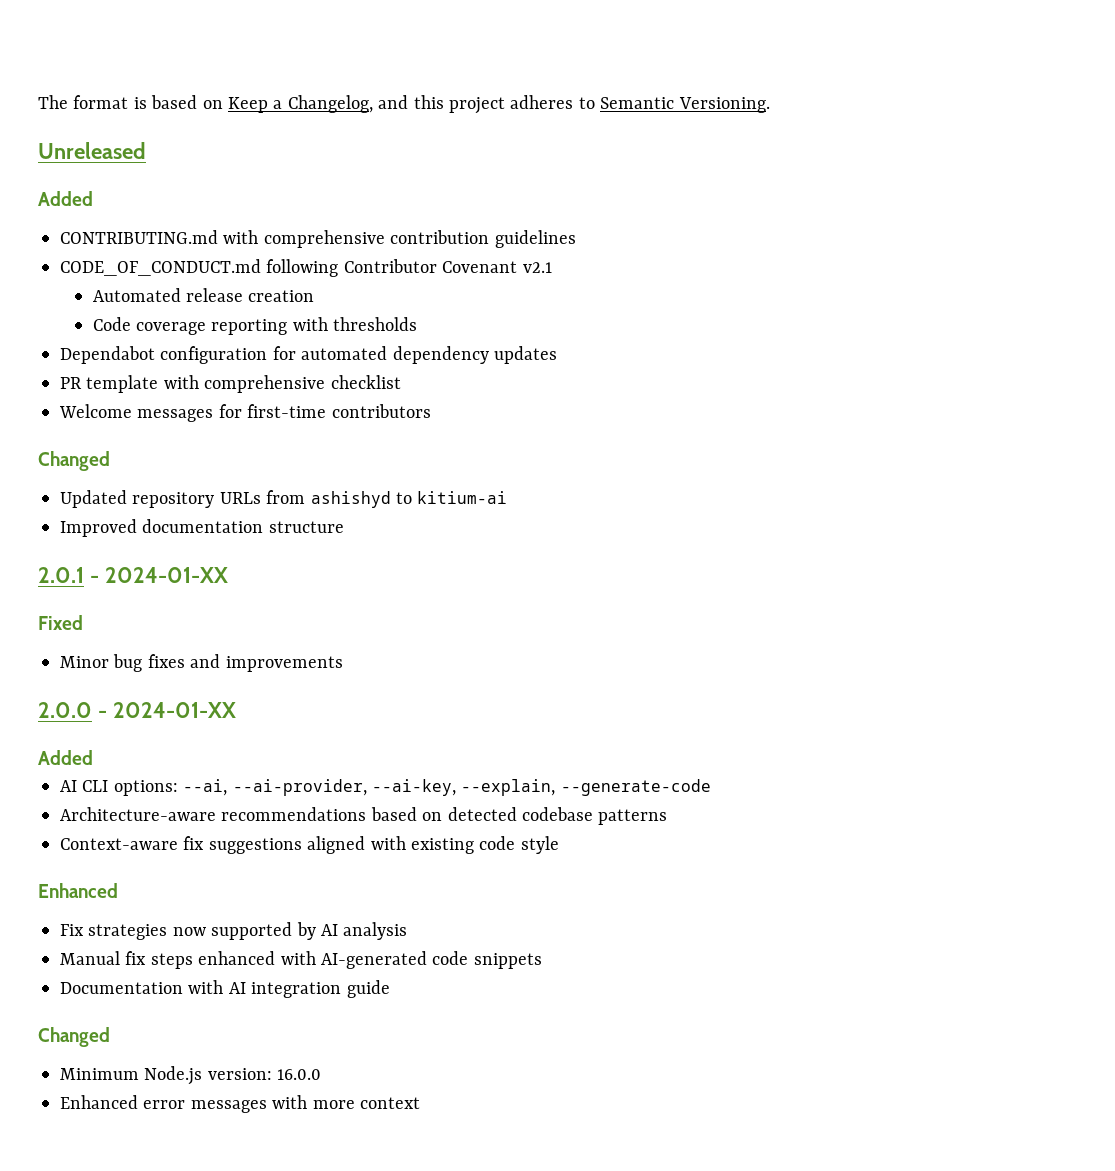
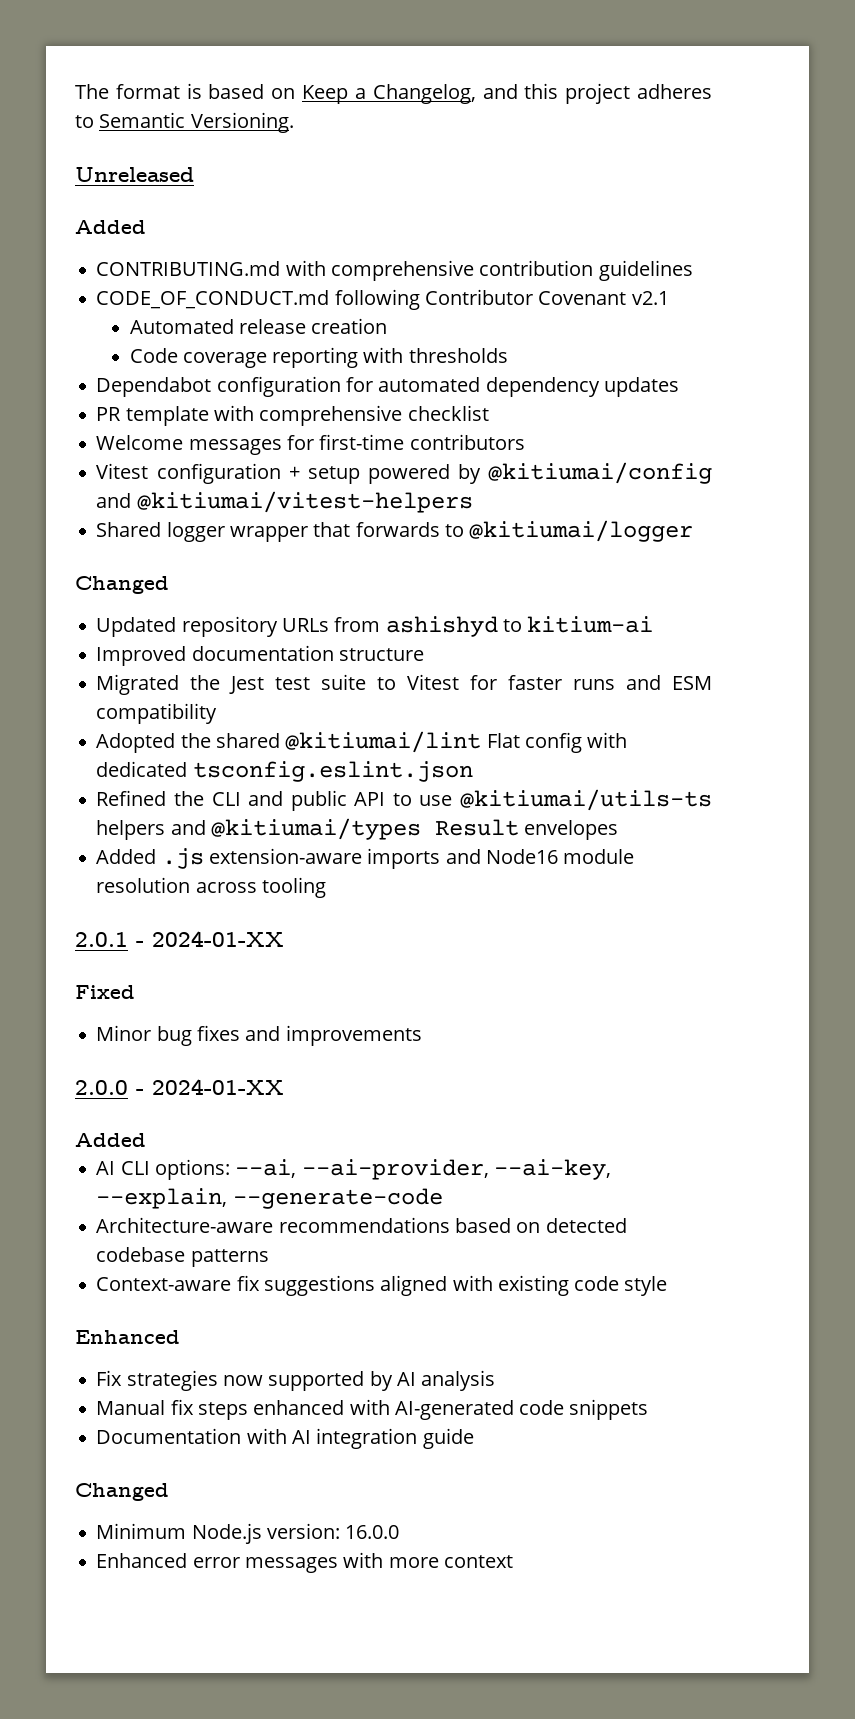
+ Vitest configuration + setup powered by @kitiumai/config and @kitiumai/vitest-helpers
+ Shared logger wrapper that forwards to @kitiumai/logger
+ Migrated the Jest test suite to Vitest for faster runs and ESM compatibility
+ Adopted the shared @kitiumai/lint Flat config with dedicated tsconfig.eslint.json
+ Refined the CLI and public API to use @kitiumai/utils-ts helpers and @kitiumai/types Result envelopes
+ Added .js extension-aware imports and Node16 module resolution across tooling

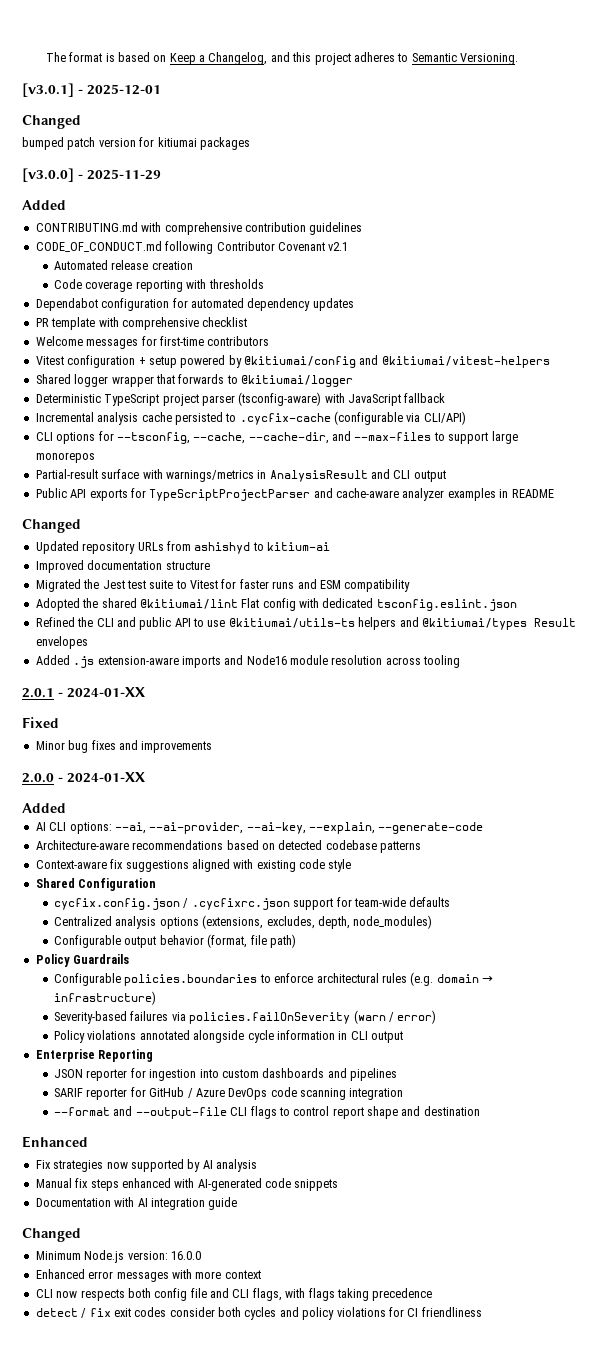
- Unreleased
+ [v3.0.1] - 2025-12-01
+ Changed
+ bumped patch version for kitiumai packages
+ [v3.0.0] - 2025-11-29
+ Deterministic TypeScript project parser (tsconfig-aware) with JavaScript fallback
+ Incremental analysis cache persisted to .cycfix-cache (configurable via CLI/API)
+ CLI options for --tsconfig, --cache, --cache-dir, and --max-files to support large monorepos
+ Partial-result surface with warnings/metrics in AnalysisResult and CLI output
+ Public API exports for TypeScriptProjectParser and cache-aware analyzer examples in README
+ Shared Configuration
+ cycfix.config.json / .cycfixrc.json support for team-wide defaults
+ Centralized analysis options (extensions, excludes, depth, node_modules)
+ Configurable output behavior (format, file path)
+ Policy Guardrails
+ Configurable policies.boundaries to enforce architectural rules (e.g. domain → infrastructure)
+ Severity-based failures via policies.failOnSeverity (warn / error)
+ Policy violations annotated alongside cycle information in CLI output
+ Enterprise Reporting
+ JSON reporter for ingestion into custom dashboards and pipelines
+ SARIF reporter for GitHub / Azure DevOps code scanning integration
+ --format and --output-file CLI flags to control report shape and destination
+ CLI now respects both config file and CLI flags, with flags taking precedence
+ detect / fix exit codes consider both cycles and policy violations for CI friendliness

